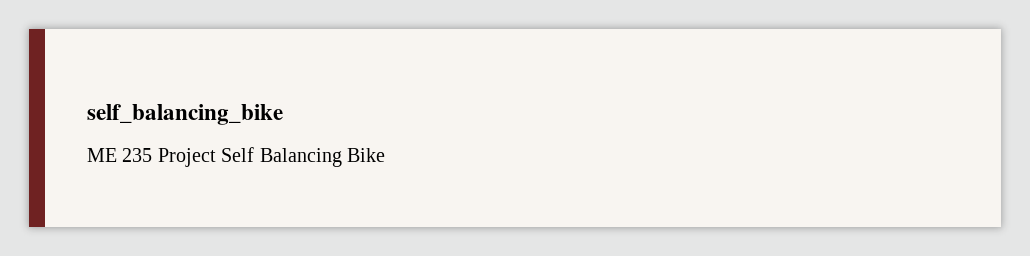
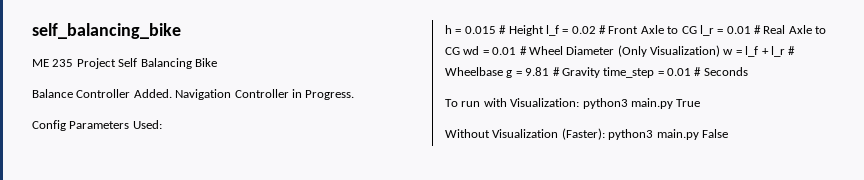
+ Balance Controller Added. Navigation Controller in Progress.
+ Config Parameters Used:
+ h = 0.015 # Height l_f = 0.02 # Front Axle to CG l_r = 0.01 # Real Axle to CG wd = 0.01 # Wheel Diameter (Only Visualization) w = l_f + l_r # Wheelbase g = 9.81 # Gravity time_step = 0.01 # Seconds
+ To run with Visualization: python3 main.py True
+ Without Visualization (Faster): python3 main.py False

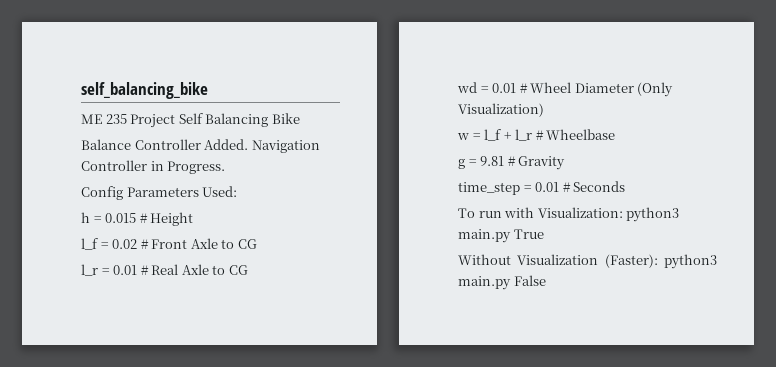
- h = 0.015 # Height l_f = 0.02 # Front Axle to CG l_r = 0.01 # Real Axle to CG wd = 0.01 # Wheel Diameter (Only Visualization) w = l_f + l_r # Wheelbase g = 9.81 # Gravity time_step = 0.01 # Seconds
+ h = 0.015 # Height
+ l_f = 0.02 # Front Axle to CG
+ l_r = 0.01 # Real Axle to CG
+ wd = 0.01 # Wheel Diameter (Only Visualization)
+ w = l_f + l_r # Wheelbase
+ g = 9.81 # Gravity
+ time_step = 0.01 # Seconds

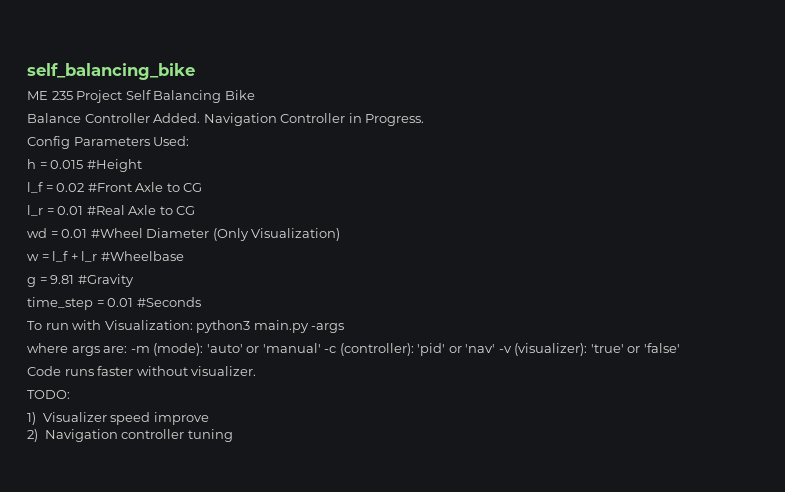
- h = 0.015 # Height
+ h = 0.015 #Height
- l_f = 0.02 # Front Axle to CG
+ l_f = 0.02 #Front Axle to CG
- l_r = 0.01 # Real Axle to CG
+ l_r = 0.01 #Real Axle to CG
- wd = 0.01 # Wheel Diameter (Only Visualization)
+ wd = 0.01 #Wheel Diameter (Only Visualization)
- w = l_f + l_r # Wheelbase
+ w = l_f + l_r #Wheelbase
- g = 9.81 # Gravity
+ g = 9.81 #Gravity
- time_step = 0.01 # Seconds
+ time_step = 0.01 #Seconds
- To run with Visualization: python3 main.py True
- Without Visualization (Faster): python3 main.py False
+ To run with Visualization: python3 main.py -args
+ where args are: -m (mode): 'auto' or 'manual' -c (controller): 'pid' or 'nav' -v (visualizer): 'true' or 'false'
+ Code runs faster without visualizer.
+ TODO:
+ 1) Visualizer speed improve
+ 2) Navigation controller tuning

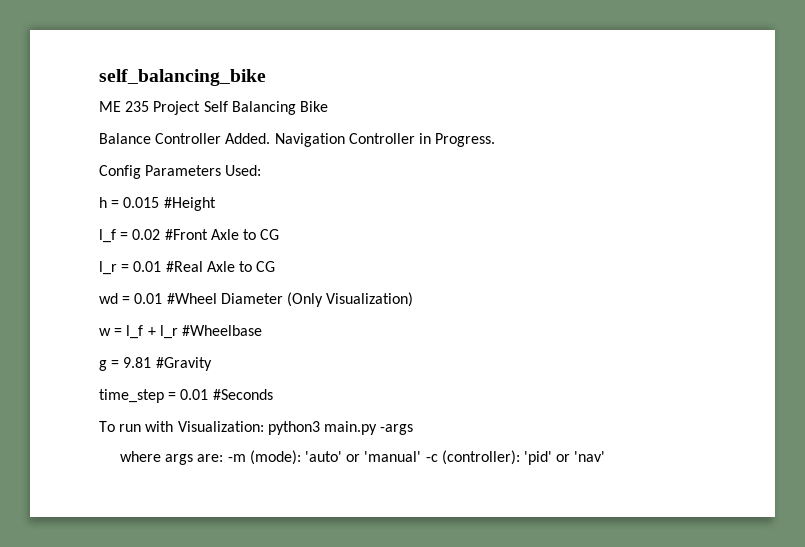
- where args are: -m (mode): 'auto' or 'manual' -c (controller): 'pid' or 'nav' -v (visualizer): 'true' or 'false'
- Code runs faster without visualizer.
- TODO:
- 1) Visualizer speed improve
- 2) Navigation controller tuning
+ where args are: -m (mode): 'auto' or 'manual' -c (controller): 'pid' or 'nav'

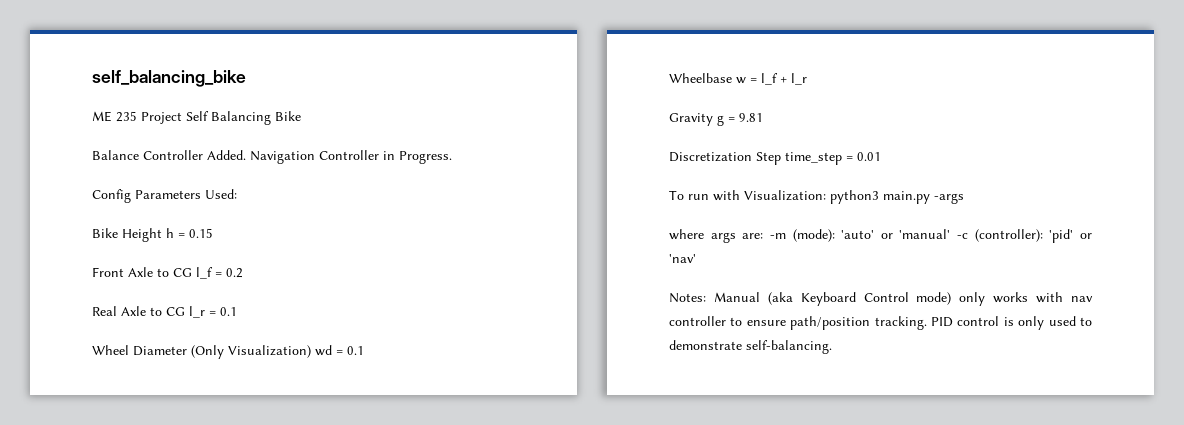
- h = 0.015 #Height
- l_f = 0.02 #Front Axle to CG
- l_r = 0.01 #Real Axle to CG
- wd = 0.01 #Wheel Diameter (Only Visualization)
- w = l_f + l_r #Wheelbase
- g = 9.81 #Gravity
- time_step = 0.01 #Seconds
+ Bike Height h = 0.15
+ Front Axle to CG l_f = 0.2
+ Real Axle to CG l_r = 0.1
+ Wheel Diameter (Only Visualization) wd = 0.1
+ Wheelbase w = l_f + l_r
+ Gravity g = 9.81
+ Discretization Step time_step = 0.01
+ Notes: Manual (aka Keyboard Control mode) only works with nav controller to ensure path/position tracking. PID control is only used to demonstrate self-balancing.

